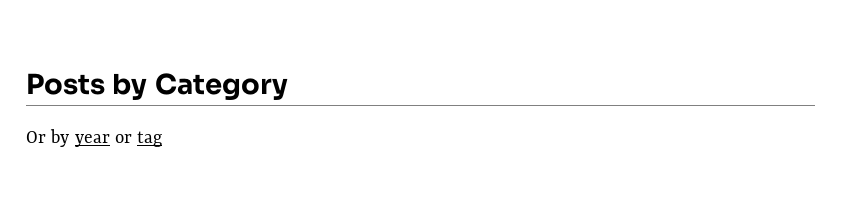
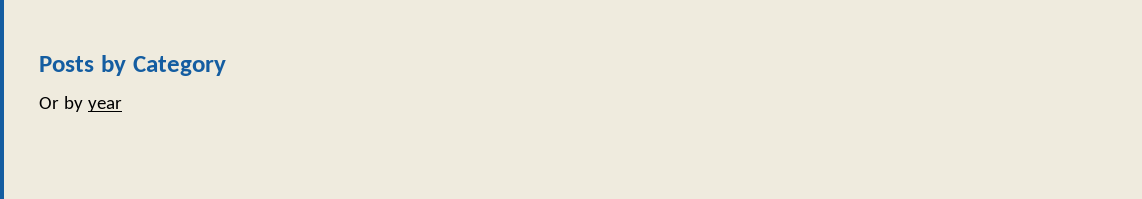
- Or by year or tag
+ Or by year

